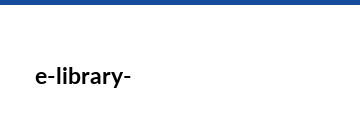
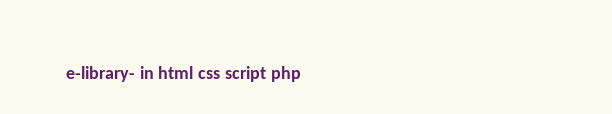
- e-library-
+ e-library- in html css script php

